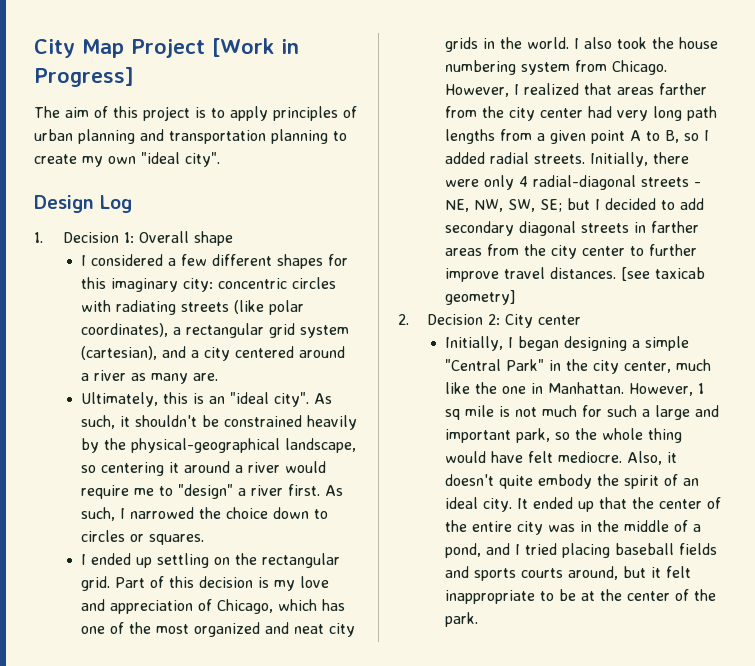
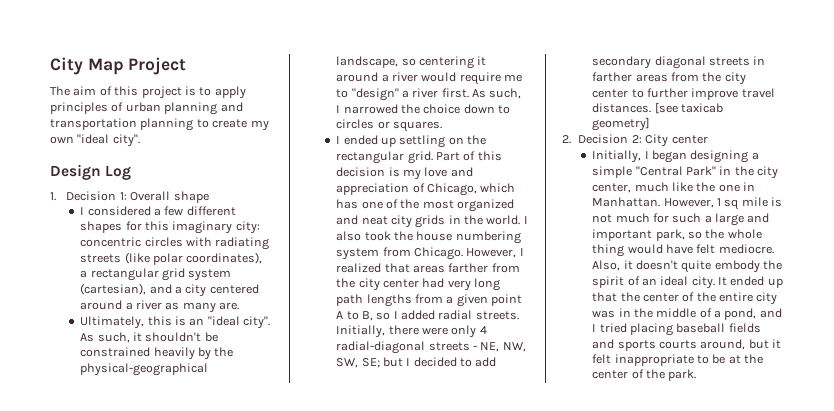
- City Map Project [Work in Progress]
+ City Map Project

